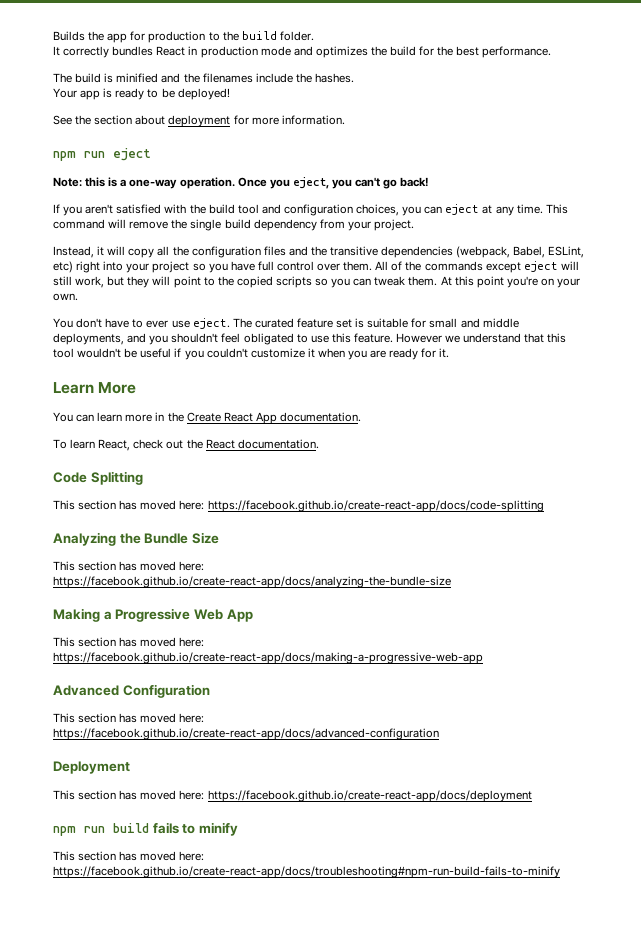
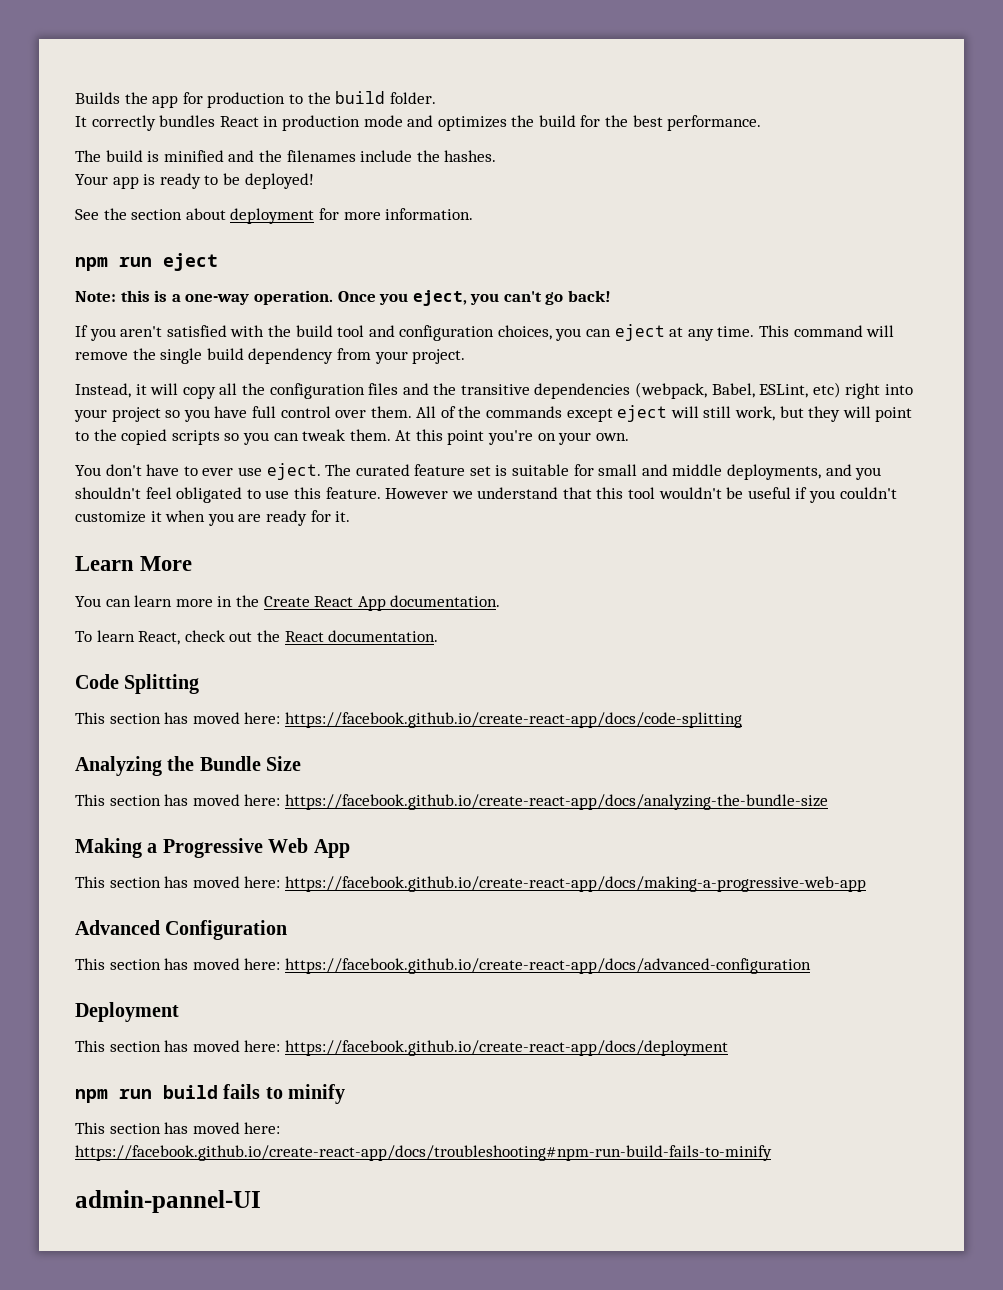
+ admin-pannel-UI

